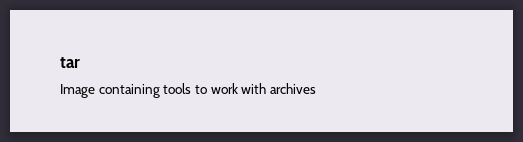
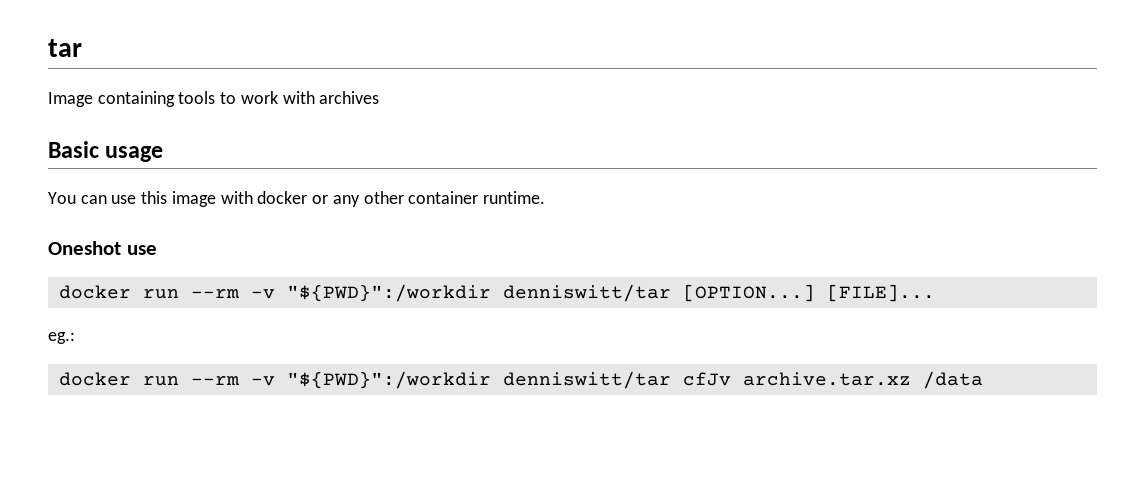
+ Basic usage
+ You can use this image with docker or any other container runtime.
+ Oneshot use
+ docker run --rm -v "${PWD}":/workdir denniswitt/tar [OPTION...] [FILE]...
+ eg.:
+ docker run --rm -v "${PWD}":/workdir denniswitt/tar cfJv archive.tar.xz /data

